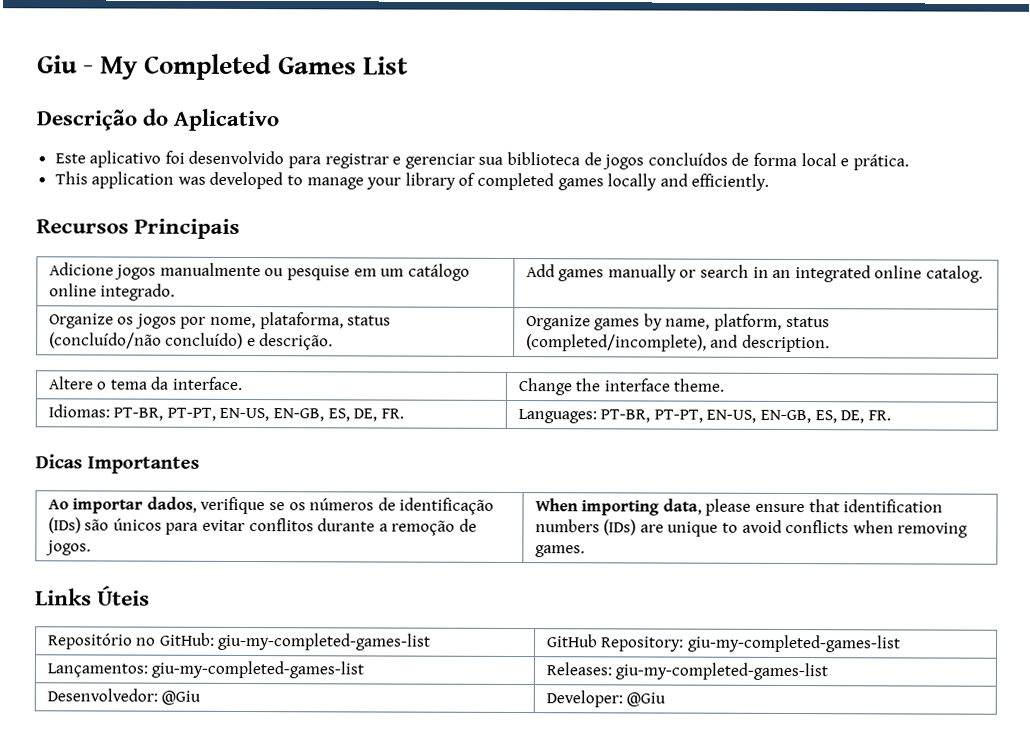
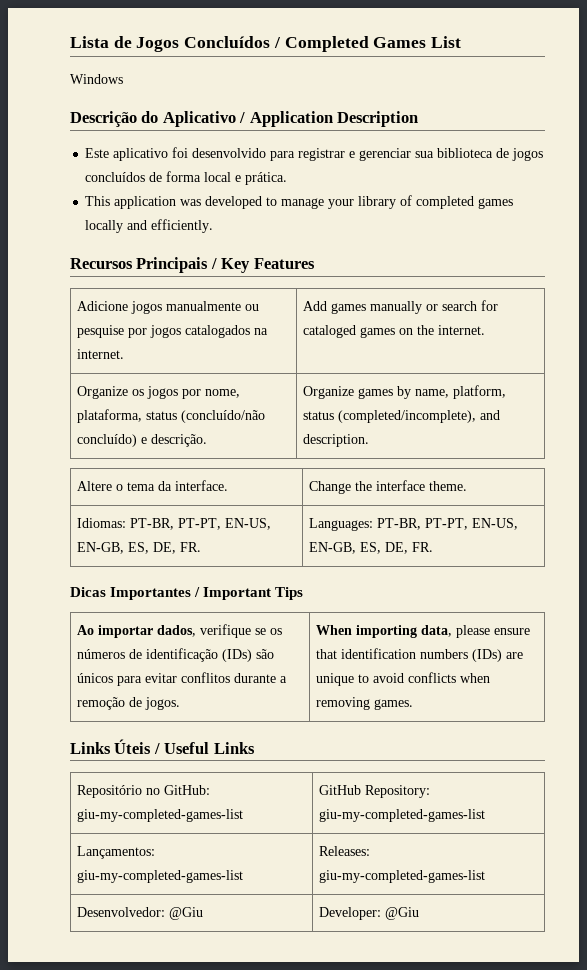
- Giu - My Completed Games List
+ Lista de Jogos Concluídos / Completed Games List
+ Windows
- Descrição do Aplicativo
+ Descrição do Aplicativo / Application Description
- Recursos Principais
+ Recursos Principais / Key Features
- Adicione jogos manualmente ou pesquise em um catálogo online integrado. | Add games manually or search in an integrated online catalog.
+ Adicione jogos manualmente ou pesquise por jogos catalogados na internet. | Add games manually or search for cataloged games on the internet.
- Dicas Importantes
+ Dicas Importantes / Important Tips
- Links Úteis
+ Links Úteis / Useful Links

